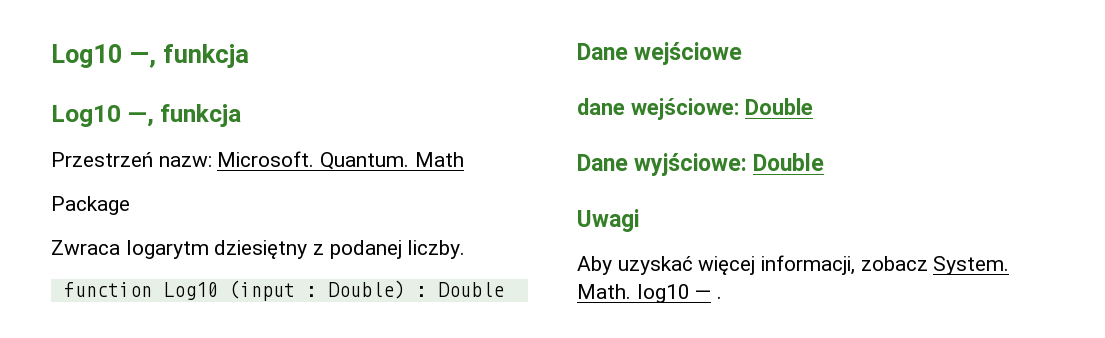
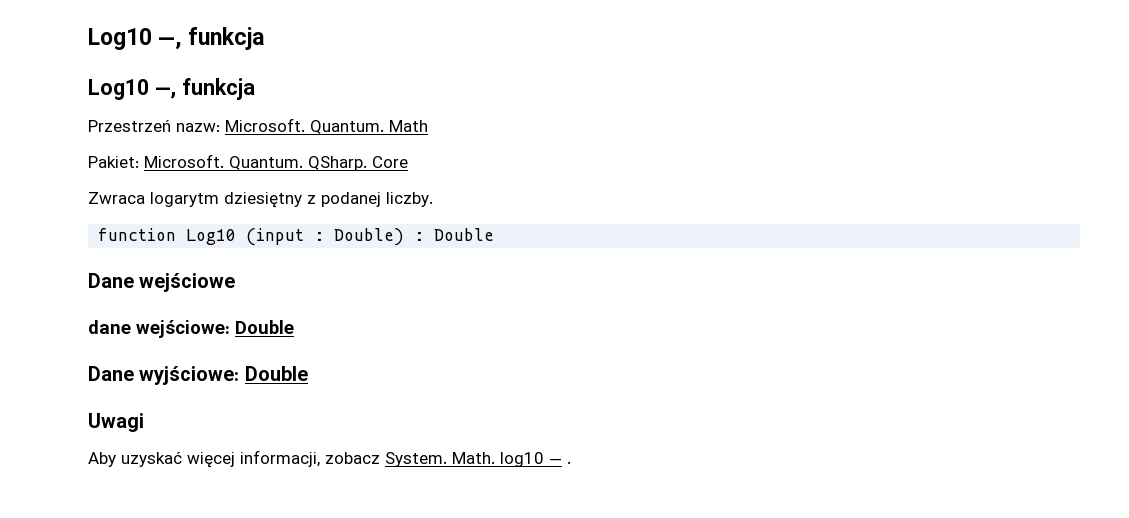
- Package
+ Pakiet: Microsoft. Quantum. QSharp. Core

